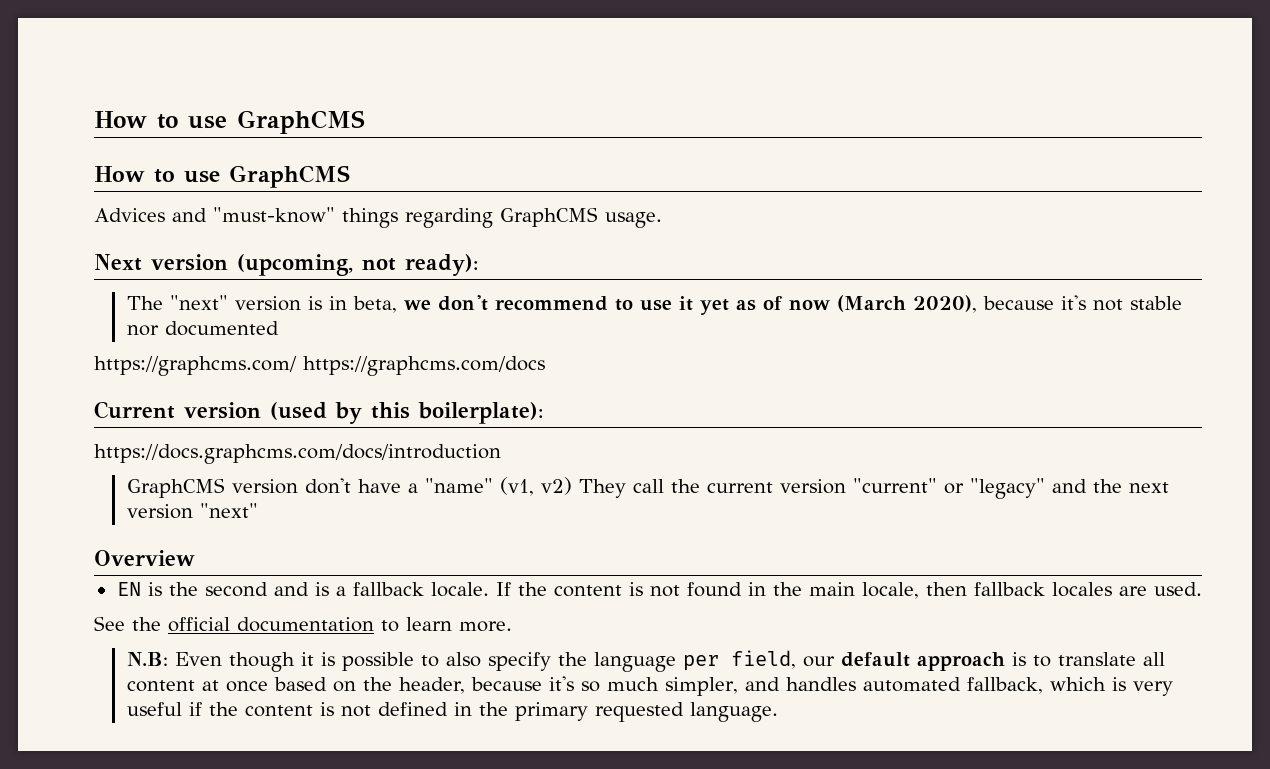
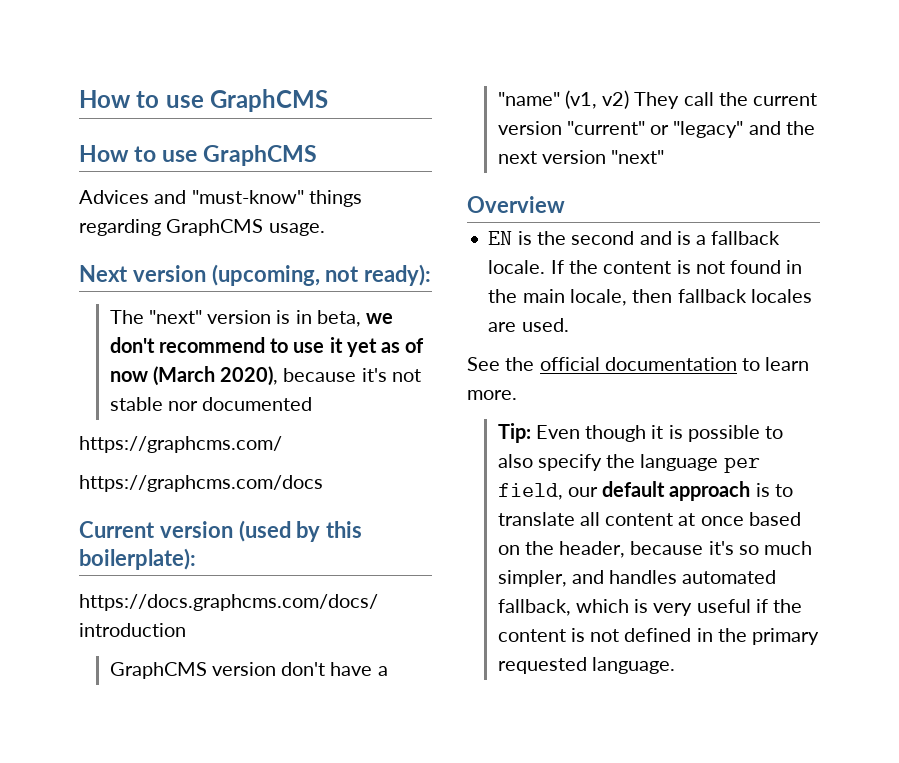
- https://graphcms.com/ https://graphcms.com/docs
+ https://graphcms.com/
+ https://graphcms.com/docs
- N.B: Even though it is possible to also specify the language per field, our default approach is to translate all content at once based on the header, because it's so much simpler, and handles automated fallback, which is very useful if the content is not defined in the primary requested language.
+ Tip: Even though it is possible to also specify the language per field, our default approach is to translate all content at once based on the header, because it's so much simpler, and handles automated fallback, which is very useful if the content is not defined in the primary requested language.

